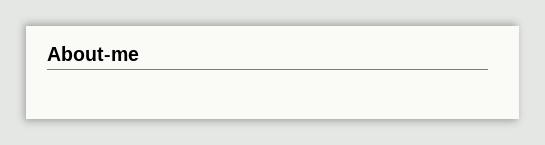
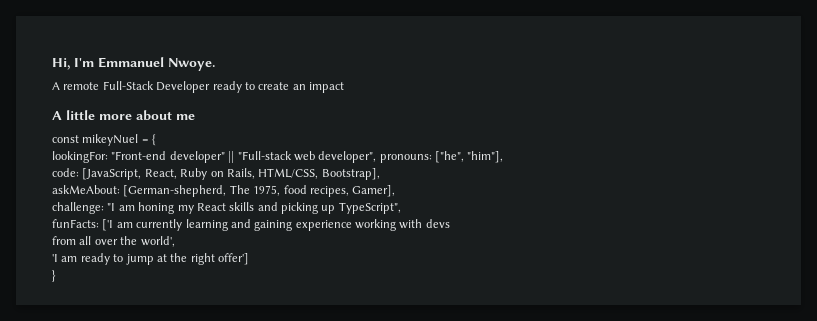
- About-me
+ Hi, I'm Emmanuel Nwoye.
+ A remote Full-Stack Developer ready to create an impact
+ A little more about me
+ const mikeyNuel = {
+ lookingFor: "Front-end developer" || "Full-stack web developer", pronouns: ["he", "him"],
+ code: [JavaScript, React, Ruby on Rails, HTML/CSS, Bootstrap],
+ askMeAbout: [German-shepherd, The 1975, food recipes, Gamer],
+ challenge: "I am honing my React skills and picking up TypeScript",
+ funFacts: ['I am currently learning and gaining experience working with devs
+ from all over the world',
+ 'I am ready to jump at the right offer']
+ }

